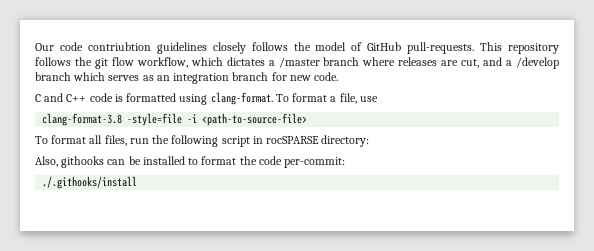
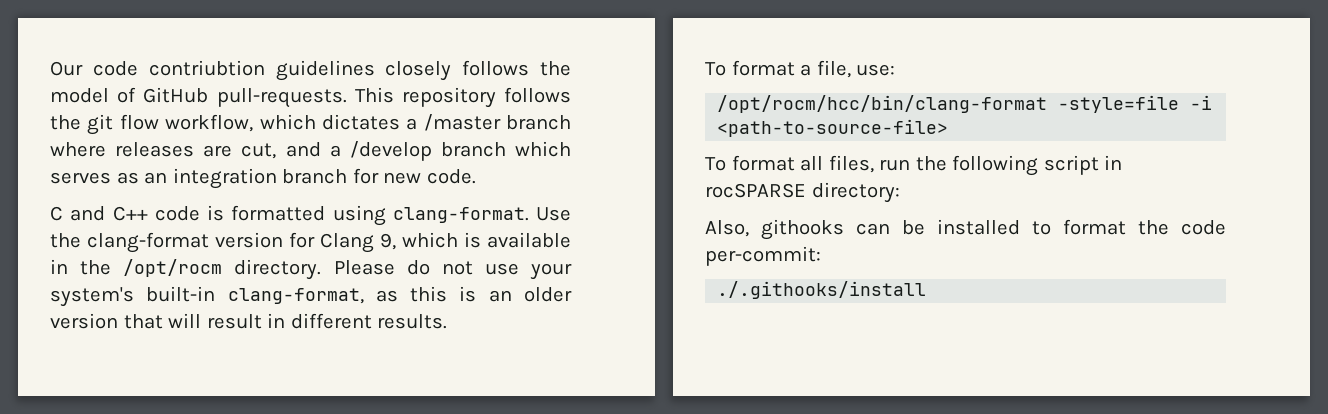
- C and C++ code is formatted using clang-format. To format a file, use
- clang-format-3.8 -style=file -i <path-to-source-file>
+ C and C++ code is formatted using clang-format. Use the clang-format version for Clang 9, which is available in the /opt/rocm directory. Please do not use your system's built-in clang-format, as this is an older version that will result in different results.
+ To format a file, use:
+ /opt/rocm/hcc/bin/clang-format -style=file -i <path-to-source-file>

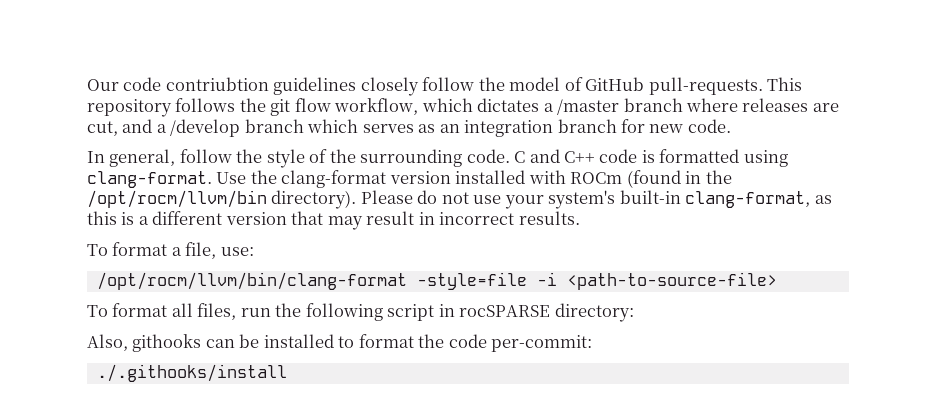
- Our code contriubtion guidelines closely follows the model of GitHub pull-requests.
+ Our code contriubtion guidelines closely follow the model of GitHub pull-requests.
+ In general, follow the style of the surrounding code.
- Use the clang-format version for Clang 9, which is available in the /opt/rocm directory.
+ Use the clang-format version installed with ROCm (found in the /opt/rocm/llvm/bin directory).
- Please do not use your system's built-in clang-format, as this is an older version that will result in different results.
+ Please do not use your system's built-in clang-format, as this is a different version that may result in incorrect results.
- /opt/rocm/hcc/bin/clang-format -style=file -i <path-to-source-file>
+ /opt/rocm/llvm/bin/clang-format -style=file -i <path-to-source-file>

